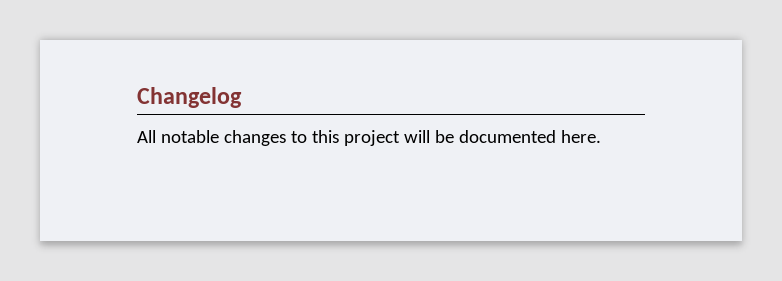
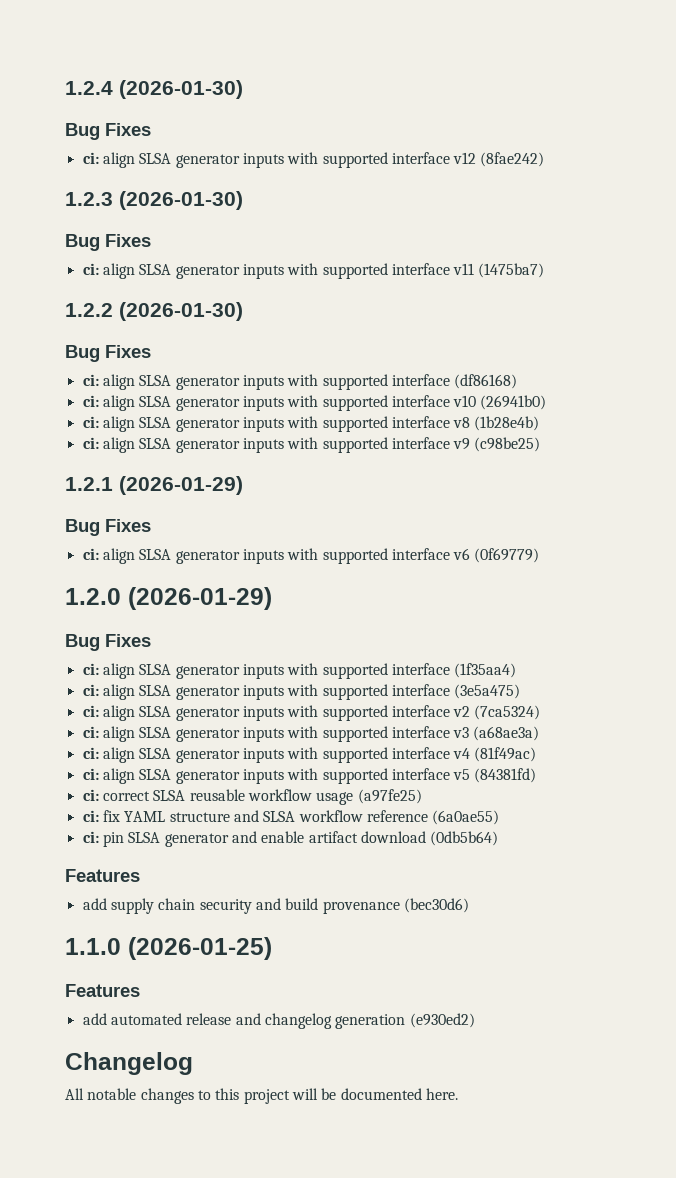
+ 1.2.4 (2026-01-30)
+ Bug Fixes
+ ci: align SLSA generator inputs with supported interface v12 (8fae242)
+ 1.2.3 (2026-01-30)
+ Bug Fixes
+ ci: align SLSA generator inputs with supported interface v11 (1475ba7)
+ 1.2.2 (2026-01-30)
+ Bug Fixes
+ ci: align SLSA generator inputs with supported interface (df86168)
+ ci: align SLSA generator inputs with supported interface v10 (26941b0)
+ ci: align SLSA generator inputs with supported interface v8 (1b28e4b)
+ ci: align SLSA generator inputs with supported interface v9 (c98be25)
+ 1.2.1 (2026-01-29)
+ Bug Fixes
+ ci: align SLSA generator inputs with supported interface v6 (0f69779)
+ 1.2.0 (2026-01-29)
+ Bug Fixes
+ ci: align SLSA generator inputs with supported interface (1f35aa4)
+ ci: align SLSA generator inputs with supported interface (3e5a475)
+ ci: align SLSA generator inputs with supported interface v2 (7ca5324)
+ ci: align SLSA generator inputs with supported interface v3 (a68ae3a)
+ ci: align SLSA generator inputs with supported interface v4 (81f49ac)
+ ci: align SLSA generator inputs with supported interface v5 (84381fd)
+ ci: correct SLSA reusable workflow usage (a97fe25)
+ ci: fix YAML structure and SLSA workflow reference (6a0ae55)
+ ci: pin SLSA generator and enable artifact download (0db5b64)
+ Features
+ add supply chain security and build provenance (bec30d6)
+ 1.1.0 (2026-01-25)
+ Features
+ add automated release and changelog generation (e930ed2)

